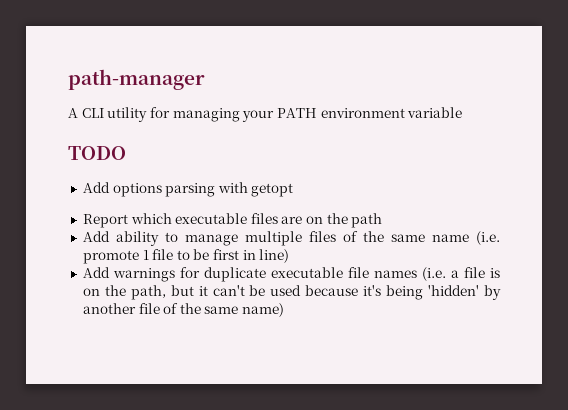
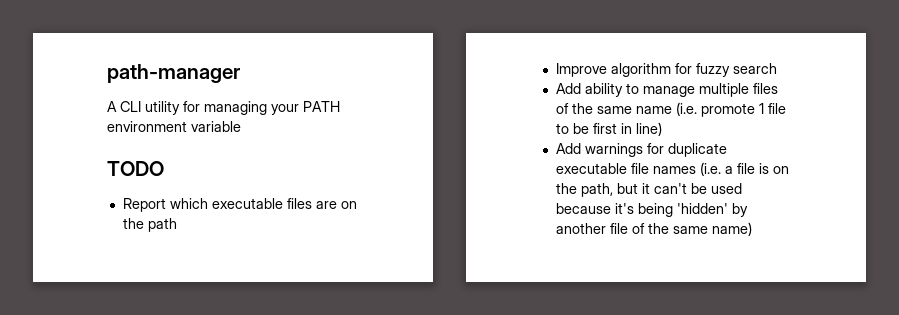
- Add options parsing with getopt
+ Improve algorithm for fuzzy search

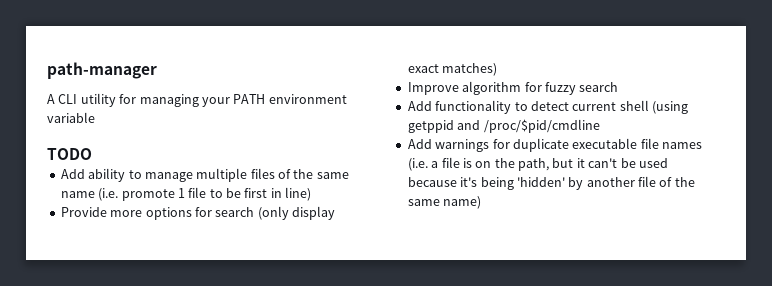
- Report which executable files are on the path
- Improve algorithm for fuzzy search
+ Provide more options for search (only display exact matches)
+ Improve algorithm for fuzzy search
+ Add functionality to detect current shell (using getppid and /proc/$pid/cmdline

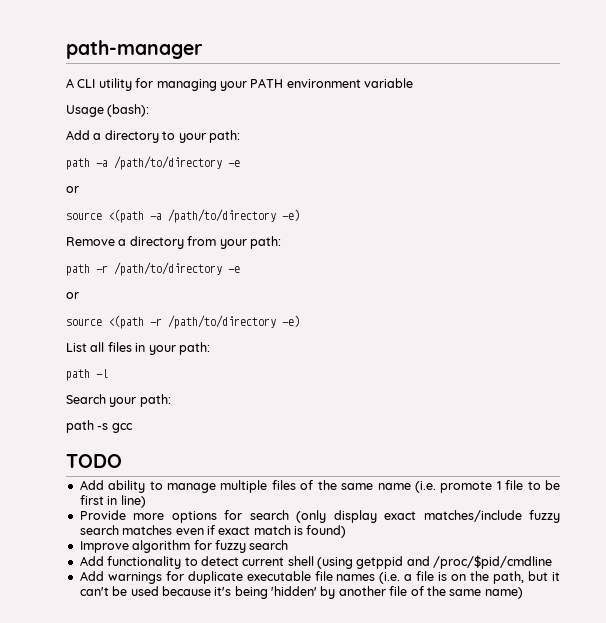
+ Usage (bash):
+ Add a directory to your path:
+ path -a /path/to/directory -e
+ or
+ source <(path -a /path/to/directory -e)
+ Remove a directory from your path:
+ path -r /path/to/directory -e
+ or
+ source <(path -r /path/to/directory -e)
+ List all files in your path:
+ path -l
+ Search your path:
+ path -s gcc
- Provide more options for search (only display exact matches)
+ Provide more options for search (only display exact matches/include fuzzy search matches even if exact match is found)

